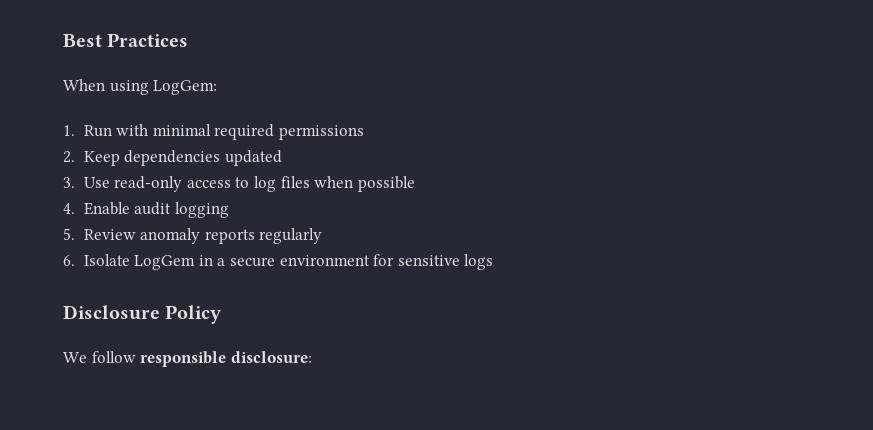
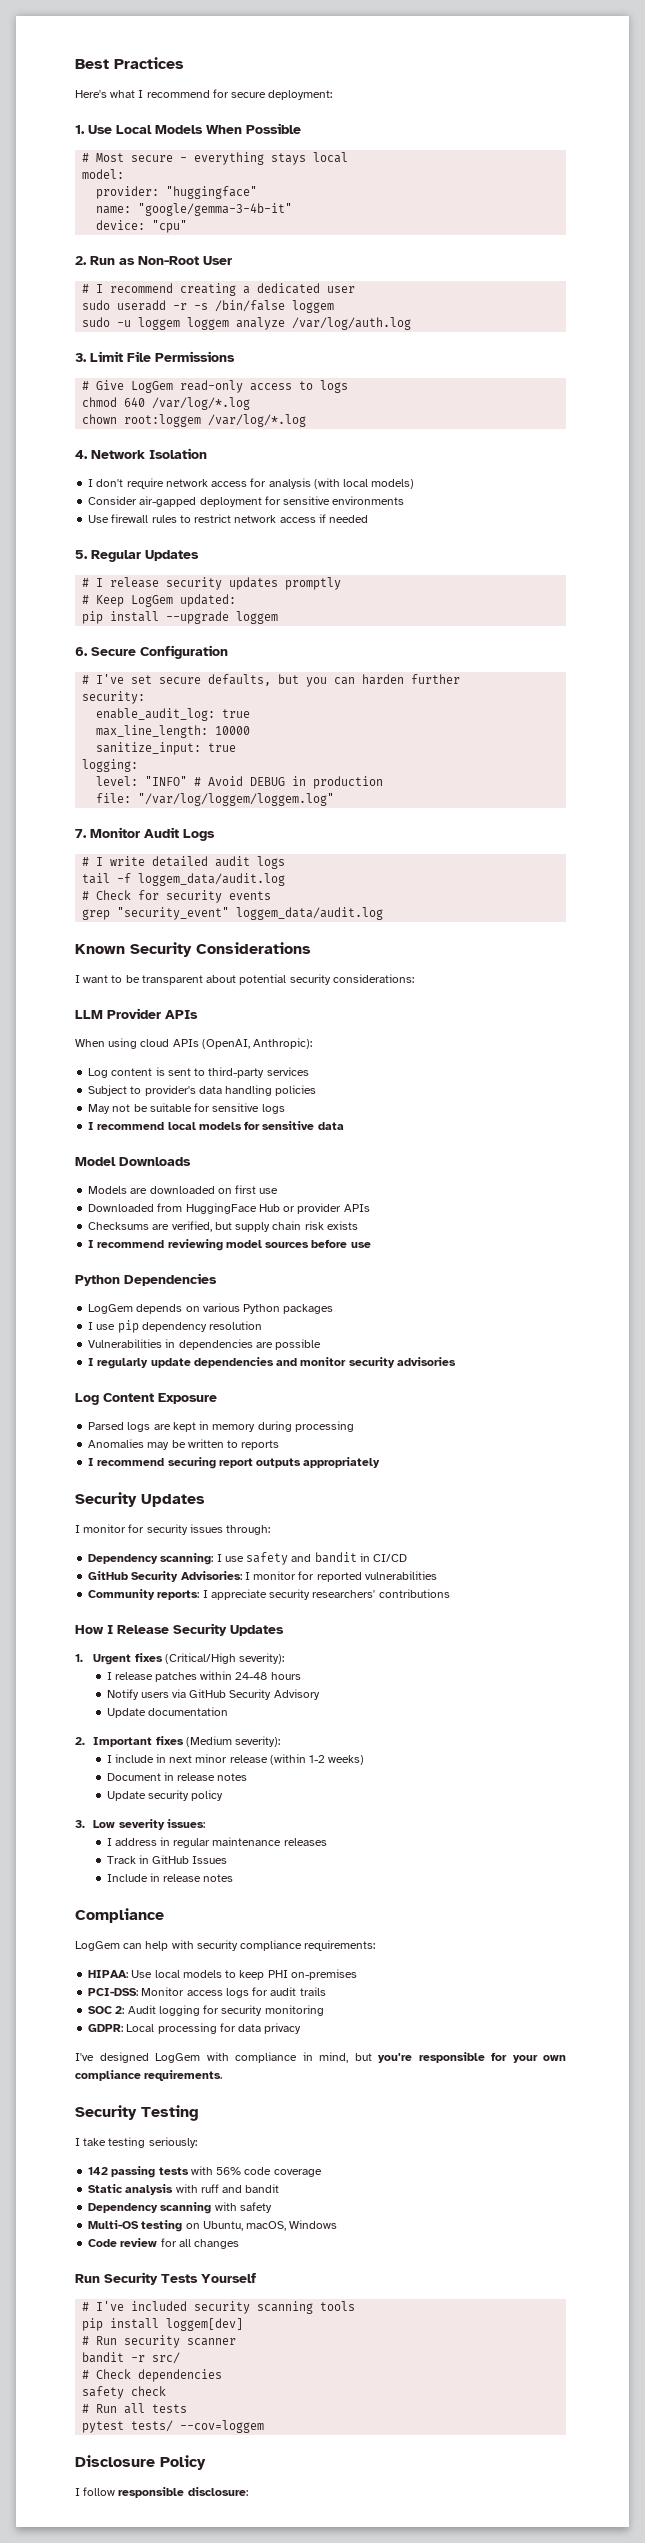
- When using LogGem:
- 1. Run with minimal required permissions
- 2. Keep dependencies updated
- 3. Use read-only access to log files when possible
- 4. Enable audit logging
- 5. Review anomaly reports regularly
- 6. Isolate LogGem in a secure environment for sensitive logs
+ Here's what I recommend for secure deployment:
+ 1. Use Local Models When Possible
+ # Most secure - everything stays local
+ model:
+ provider: "huggingface"
+ name: "google/gemma-3-4b-it"
+ device: "cpu"
+ 2. Run as Non-Root User
+ # I recommend creating a dedicated user
+ sudo useradd -r -s /bin/false loggem
+ sudo -u loggem loggem analyze /var/log/auth.log
+ 3. Limit File Permissions
+ # Give LogGem read-only access to logs
+ chmod 640 /var/log/*.log
+ chown root:loggem /var/log/*.log
+ 4. Network Isolation
+ I don't require network access for analysis (with local models)
+ Consider air-gapped deployment for sensitive environments
+ Use firewall rules to restrict network access if needed
+ 5. Regular Updates
+ # I release security updates promptly
+ # Keep LogGem updated:
+ pip install --upgrade loggem
+ 6. Secure Configuration
+ # I've set secure defaults, but you can harden further
+ security:
+ enable_audit_log: true
+ max_line_length: 10000
+ sanitize_input: true
+ logging:
+ level: "INFO" # Avoid DEBUG in production
+ file: "/var/log/loggem/loggem.log"
+ 7. Monitor Audit Logs
+ # I write detailed audit logs
+ tail -f loggem_data/audit.log
+ # Check for security events
+ grep "security_event" loggem_data/audit.log
+ Known Security Considerations
+ I want to be transparent about potential security considerations:
+ LLM Provider APIs
+ When using cloud APIs (OpenAI, Anthropic):
+ Log content is sent to third-party services
+ Subject to provider's data handling policies
+ May not be suitable for sensitive logs
+ I recommend local models for sensitive data
+ Model Downloads
+ Models are downloaded on first use
+ Downloaded from HuggingFace Hub or provider APIs
+ Checksums are verified, but supply chain risk exists
+ I recommend reviewing model sources before use
+ Python Dependencies
+ LogGem depends on various Python packages
+ I use pip dependency resolution
+ Vulnerabilities in dependencies are possible
+ I regularly update dependencies and monitor security advisories
+ Log Content Exposure
+ Parsed logs are kept in memory during processing
+ Anomalies may be written to reports
+ I recommend securing report outputs appropriately
+ Security Updates
+ I monitor for security issues through:
+ Dependency scanning: I use safety and bandit in CI/CD
+ GitHub Security Advisories: I monitor for reported vulnerabilities
+ Community reports: I appreciate security researchers' contributions
+ How I Release Security Updates
+ 1. Urgent fixes (Critical/High severity):
+ I release patches within 24-48 hours
+ Notify users via GitHub Security Advisory
+ Update documentation
+ 2. Important fixes (Medium severity):
+ I include in next minor release (within 1-2 weeks)
+ Document in release notes
+ Update security policy
+ 3. Low severity issues:
+ I address in regular maintenance releases
+ Track in GitHub Issues
+ Include in release notes
+ Compliance
+ LogGem can help with security compliance requirements:
+ HIPAA: Use local models to keep PHI on-premises
+ PCI-DSS: Monitor access logs for audit trails
+ SOC 2: Audit logging for security monitoring
+ GDPR: Local processing for data privacy
+ I've designed LogGem with compliance in mind, but you're responsible for your own compliance requirements.
+ Security Testing
+ I take testing seriously:
+ 142 passing tests with 56% code coverage
+ Static analysis with ruff and bandit
+ Dependency scanning with safety
+ Multi-OS testing on Ubuntu, macOS, Windows
+ Code review for all changes
+ Run Security Tests Yourself
+ # I've included security scanning tools
+ pip install loggem[dev]
+ # Run security scanner
+ bandit -r src/
+ # Check dependencies
+ safety check
+ # Run all tests
+ pytest tests/ --cov=loggem
- We follow responsible disclosure:
+ I follow responsible disclosure:

